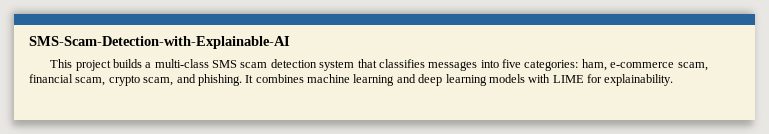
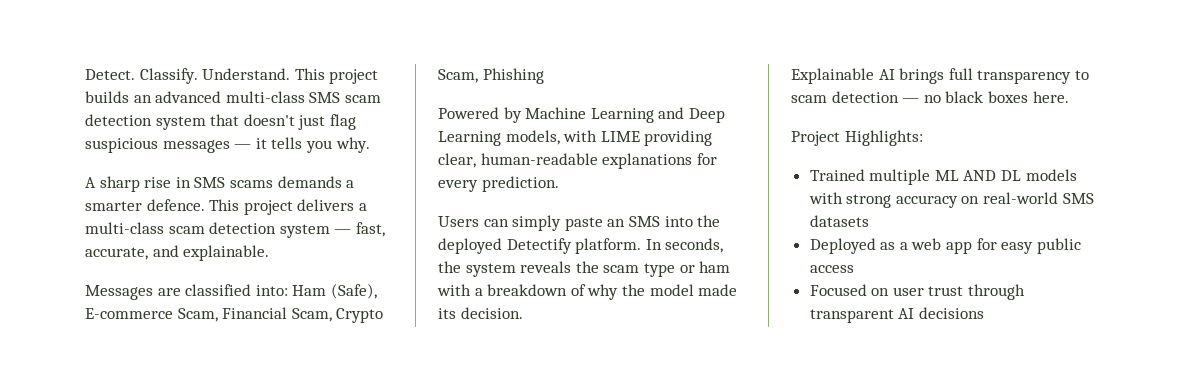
- SMS-Scam-Detection-with-Explainable-AI
- This project builds a multi-class SMS scam detection system that classifies messages into five categories: ham, e-commerce scam, financial scam, crypto scam, and phishing. It combines machine learning and deep learning models with LIME for explainability.
+ Detect. Classify. Understand. This project builds an advanced multi-class SMS scam detection system that doesn't just flag suspicious messages — it tells you why.
+ A sharp rise in SMS scams demands a smarter defence. This project delivers a multi-class scam detection system — fast, accurate, and explainable.
+ Messages are classified into: Ham (Safe), E-commerce Scam, Financial Scam, Crypto Scam, Phishing
+ Powered by Machine Learning and Deep Learning models, with LIME providing clear, human-readable explanations for every prediction.
+ Users can simply paste an SMS into the deployed Detectify platform. In seconds, the system reveals the scam type or ham with a breakdown of why the model made its decision.
+ Explainable AI brings full transparency to scam detection — no black boxes here.
+ Project Highlights:
+ Trained multiple ML AND DL models with strong accuracy on real-world SMS datasets
+ Deployed as a web app for easy public access
+ Focused on user trust through transparent AI decisions

